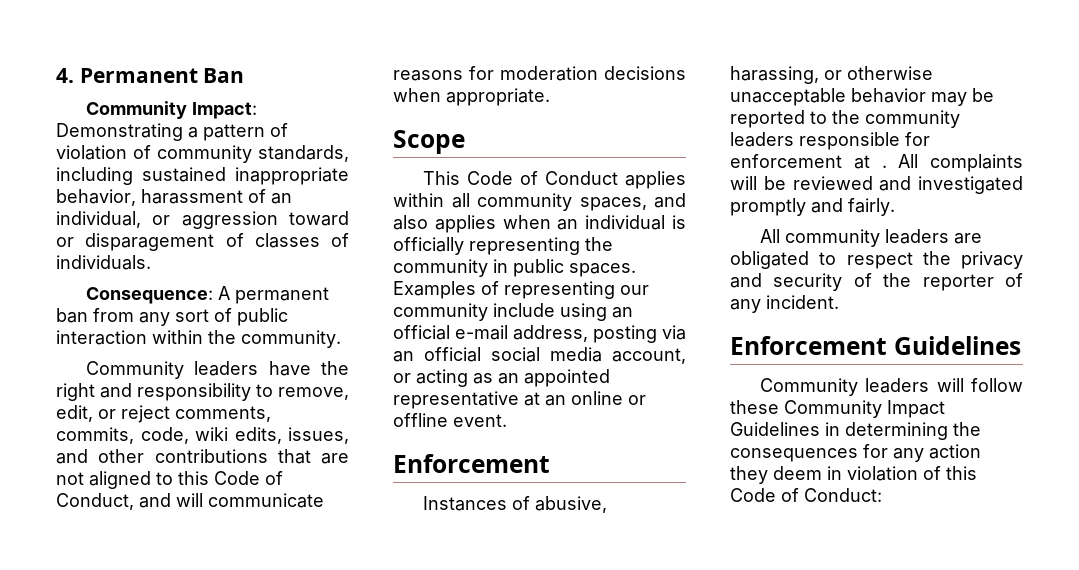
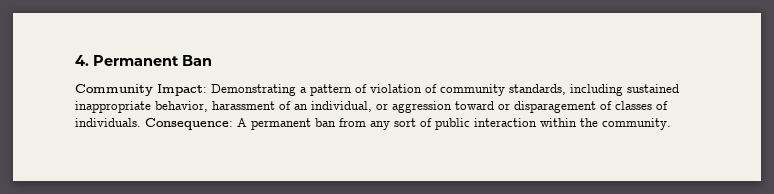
- Community Impact: Demonstrating a pattern of violation of community standards, including sustained inappropriate behavior, harassment of an individual, or aggression toward or disparagement of classes of individuals.
- Consequence: A permanent ban from any sort of public interaction within the community.
+ Community Impact: Demonstrating a pattern of violation of community standards, including sustained inappropriate behavior, harassment of an individual, or aggression toward or disparagement of classes of individuals. Consequence: A permanent ban from any sort of public interaction within the community.
- Community leaders have the right and responsibility to remove, edit, or reject comments, commits, code, wiki edits, issues, and other contributions that are not aligned to this Code of Conduct, and will communicate reasons for moderation decisions when appropriate.
- Scope
- This Code of Conduct applies within all community spaces, and also applies when an individual is officially representing the community in public spaces. Examples of representing our community include using an official e-mail address, posting via an official social media account, or acting as an appointed representative at an online or offline event.
- Enforcement
- Instances of abusive, harassing, or otherwise unacceptable behavior may be reported to the community leaders responsible for enforcement at . All complaints will be reviewed and investigated promptly and fairly.
- All community leaders are obligated to respect the privacy and security of the reporter of any incident.
- Enforcement Guidelines
- Community leaders will follow these Community Impact Guidelines in determining the consequences for any action they deem in violation of this Code of Conduct:

